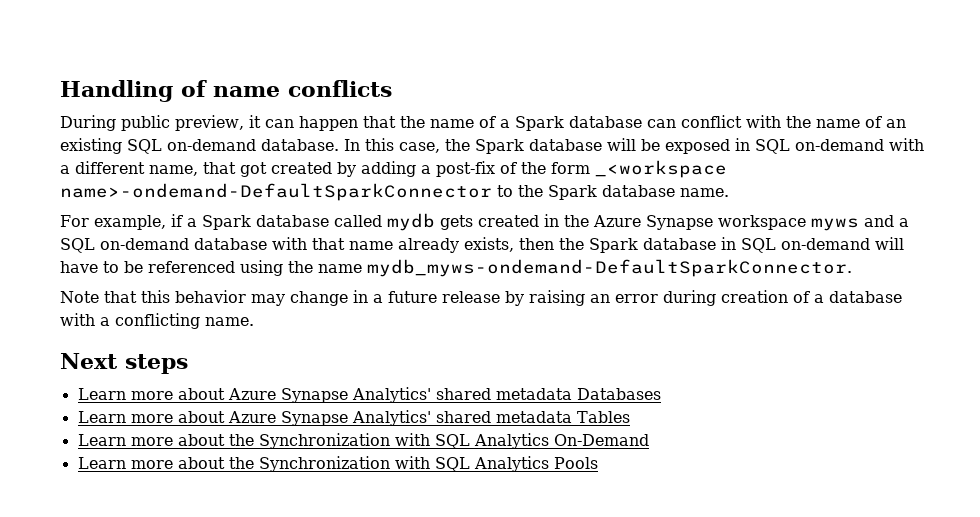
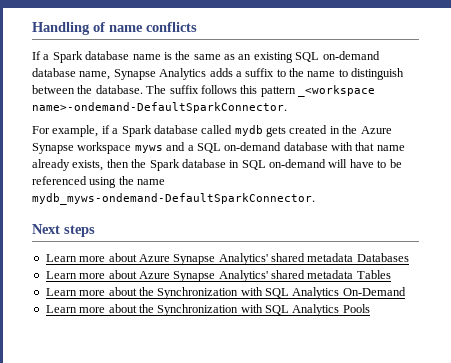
- During public preview, it can happen that the name of a Spark database can conflict with the name of an existing SQL on-demand database. In this case, the Spark database will be exposed in SQL on-demand with a different name, that got created by adding a post-fix of the form _<workspace name>-ondemand-DefaultSparkConnector to the Spark database name.
+ If a Spark database name is the same as an existing SQL on-demand database name, Synapse Analytics adds a suffix to the name to distinguish between the database. The suffix follows this pattern _<workspace name>-ondemand-DefaultSparkConnector.
- Note that this behavior may change in a future release by raising an error during creation of a database with a conflicting name.

